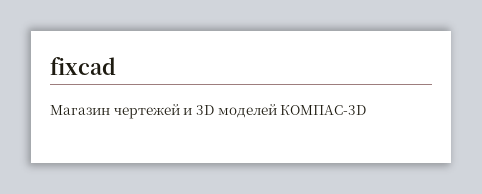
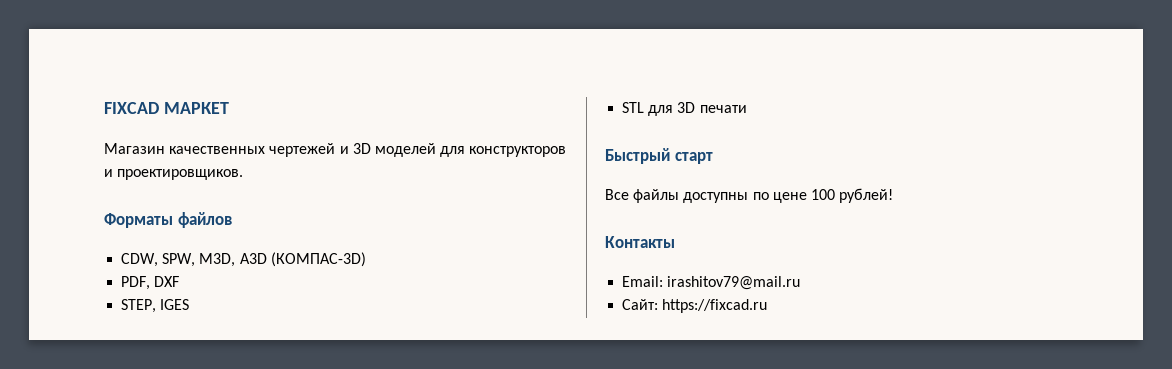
- fixcad
+ FIXCAD МАРКЕТ
- Магазин чертежей и 3D моделей КОМПАС-3D
+ Магазин качественных чертежей и 3D моделей для конструкторов и проектировщиков.
+ Форматы файлов
+ CDW, SPW, M3D, A3D (КОМПАС-3D)
+ PDF, DXF
+ STEP, IGES
+ STL для 3D печати
+ Быстрый старт
+ Все файлы доступны по цене 100 рублей!
+ Контакты
+ Email: irashitov79@mail.ru
+ Сайт: https://fixcad.ru

